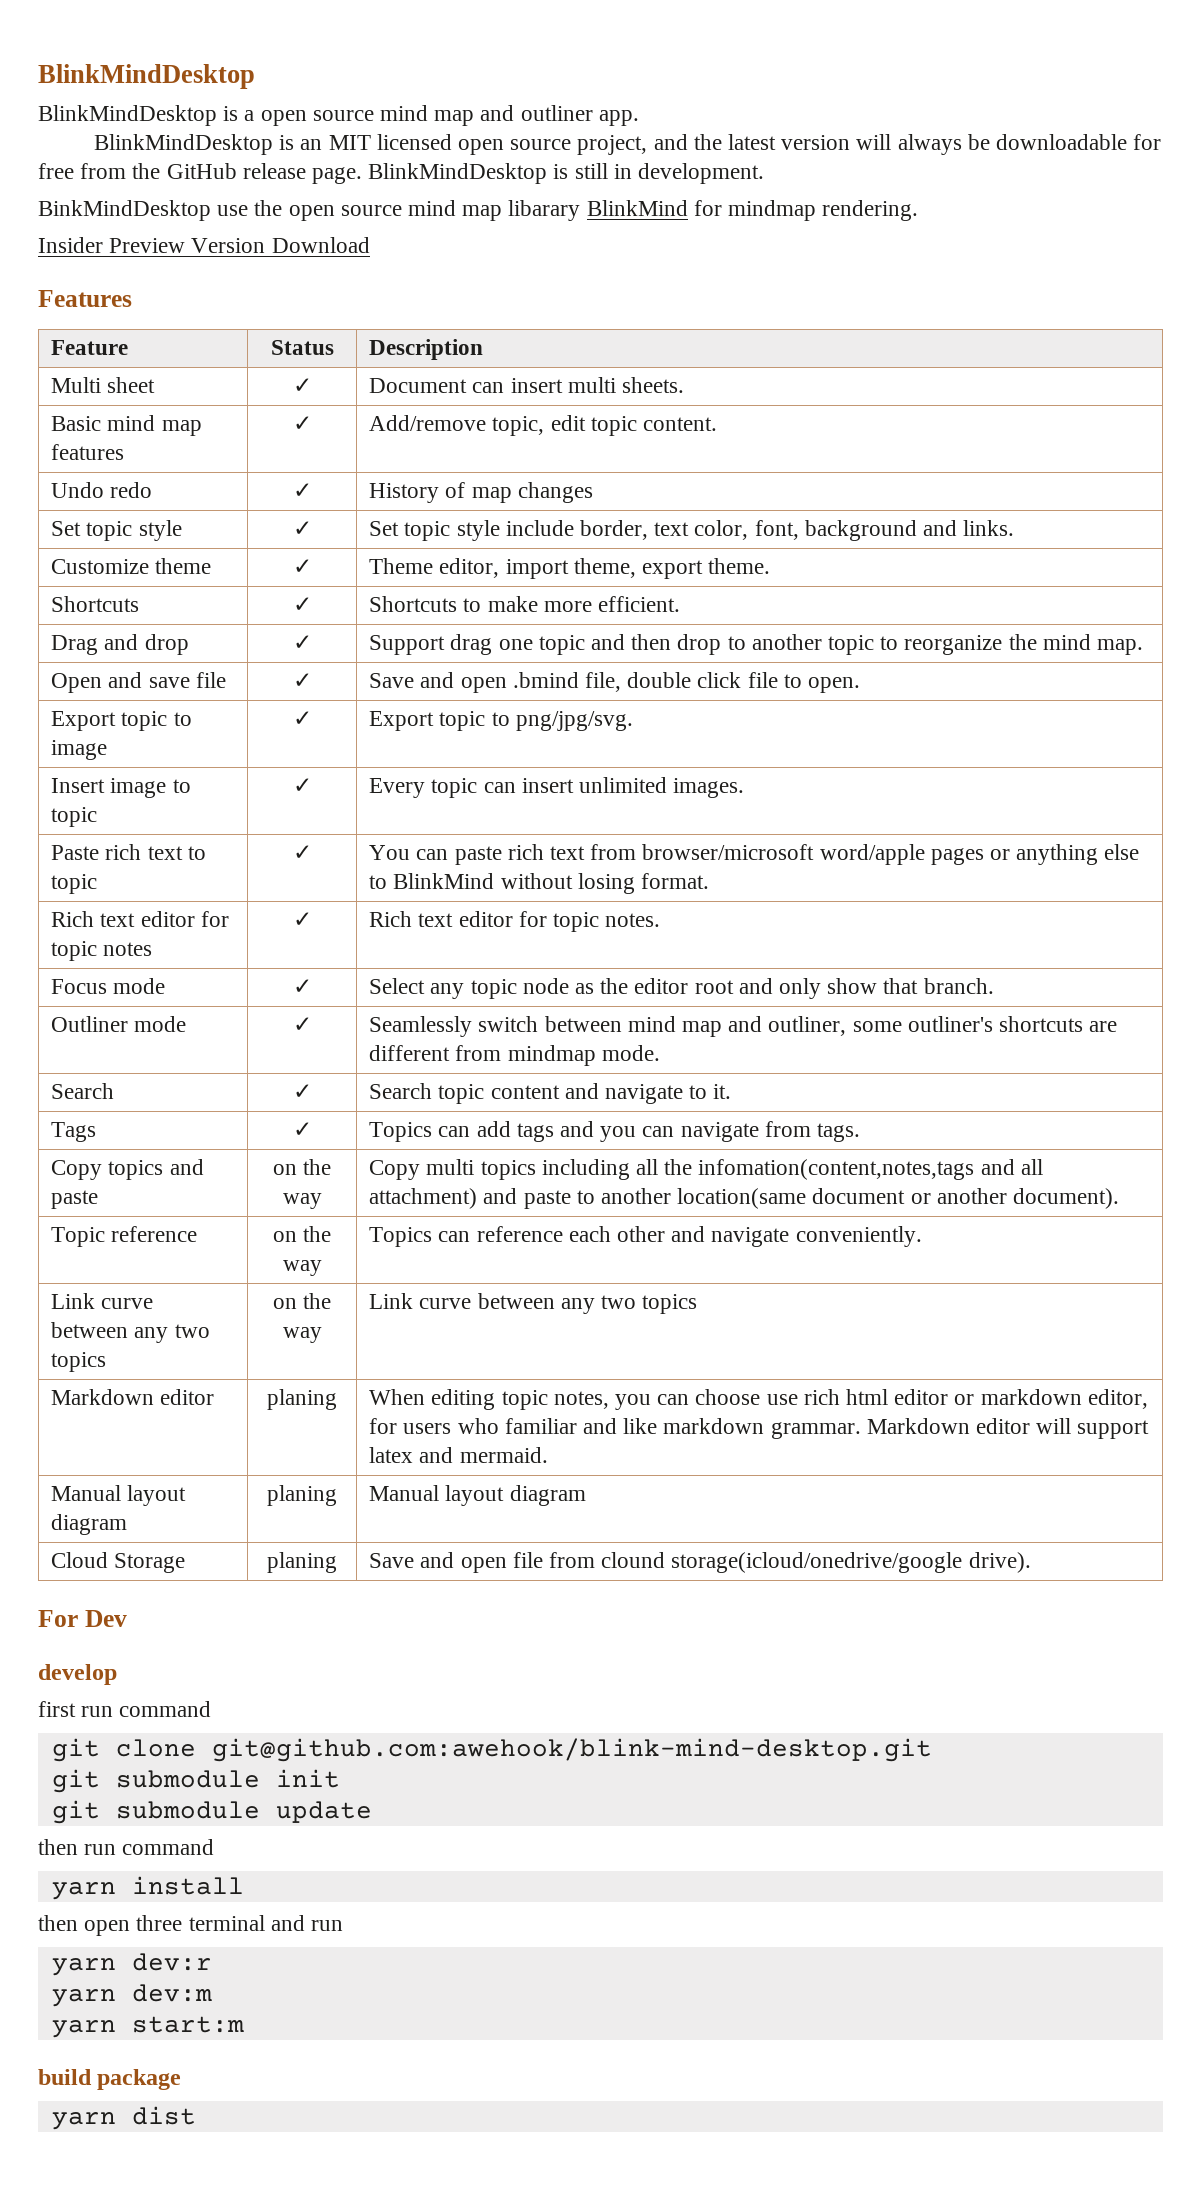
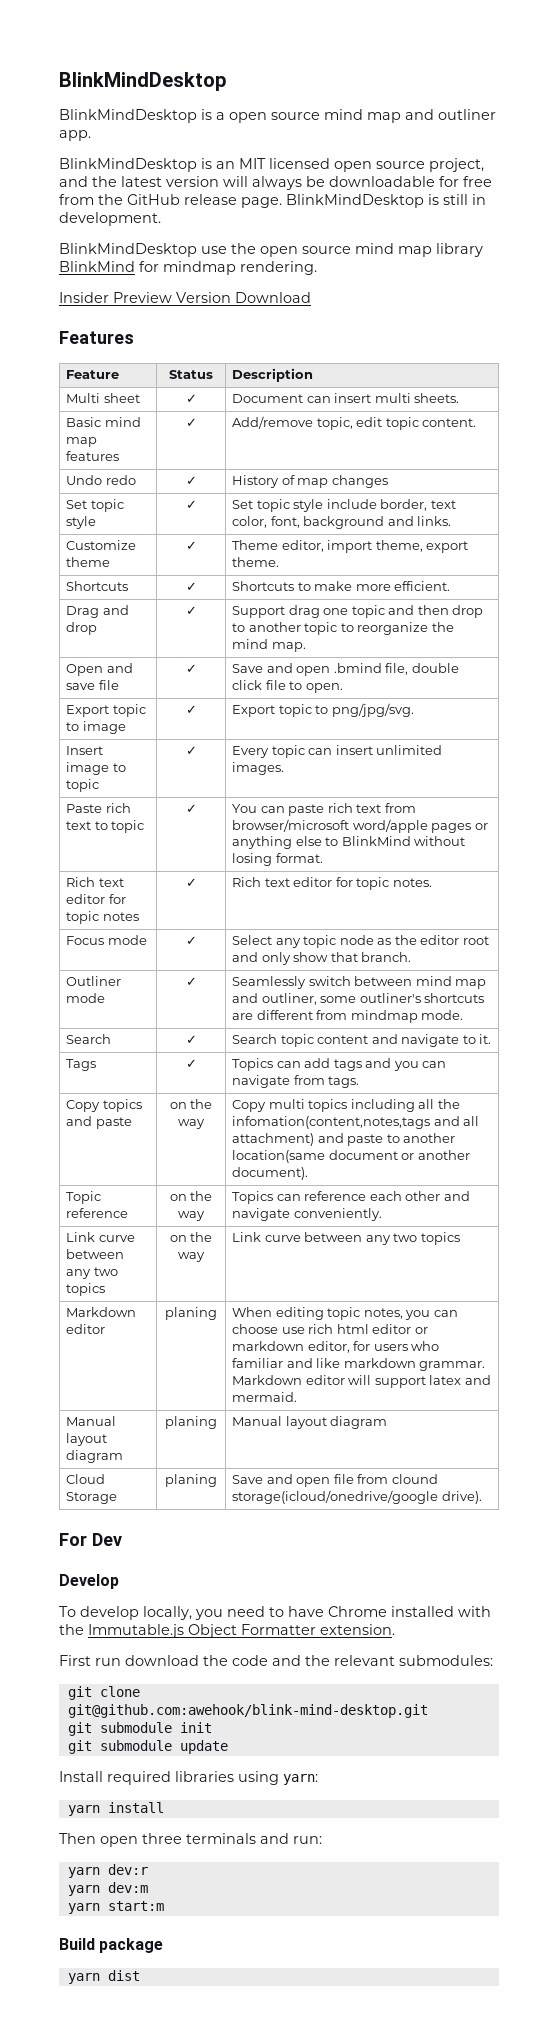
- BinkMindDesktop use the open source mind map libarary BlinkMind for mindmap rendering.
+ BlinkMindDesktop use the open source mind map library BlinkMind for mindmap rendering.
- develop
- first run command
+ Develop
+ To develop locally, you need to have Chrome installed with the Immutable.js Object Formatter extension.
+ First run download the code and the relevant submodules:
- then run command
+ Install required libraries using yarn:
- then open three terminal and run
+ Then open three terminals and run:
- build package
+ Build package

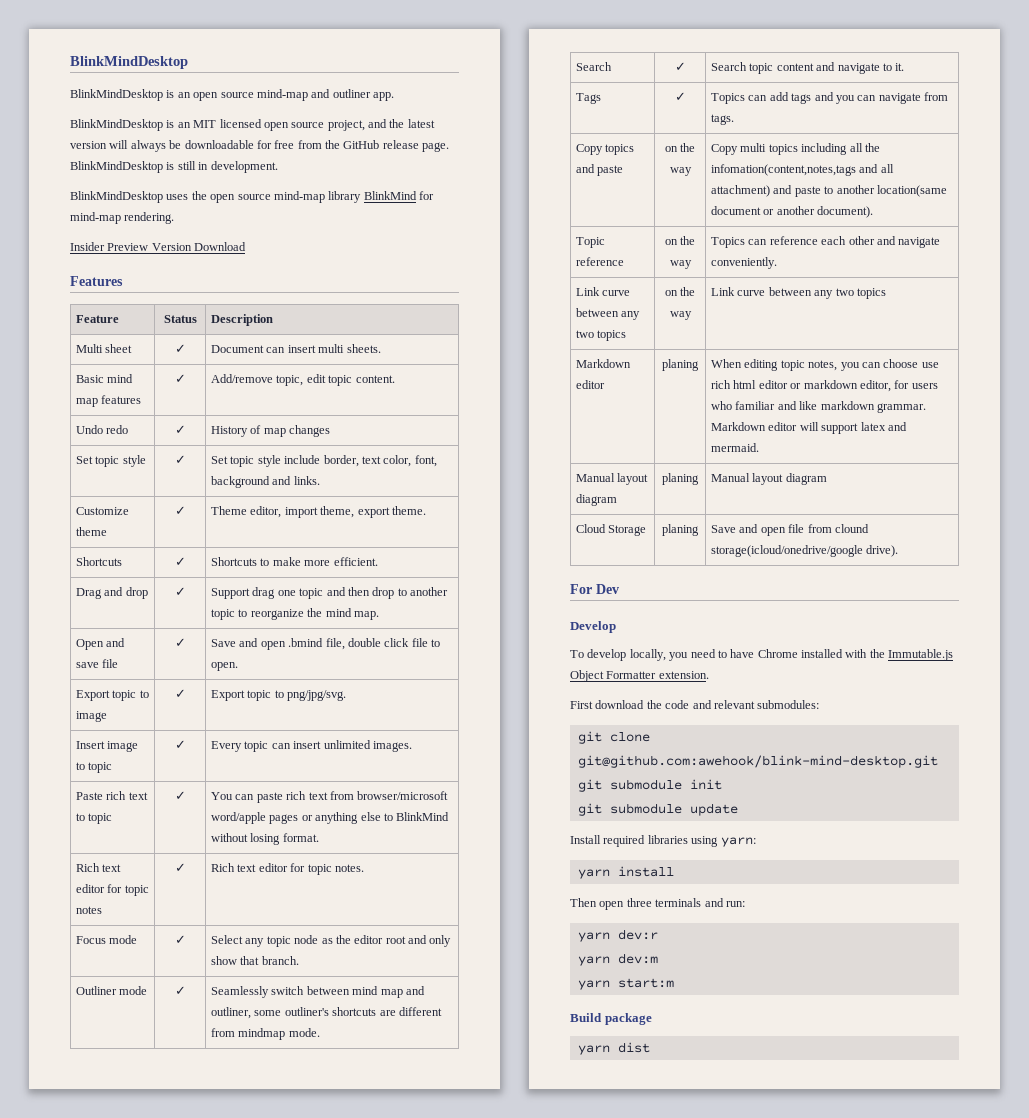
- BlinkMindDesktop is a open source mind map and outliner app.
+ BlinkMindDesktop is an open source mind-map and outliner app.
- BlinkMindDesktop use the open source mind map library BlinkMind for mindmap rendering.
+ BlinkMindDesktop uses the open source mind-map library BlinkMind for mind-map rendering.
- First run download the code and the relevant submodules:
+ First download the code and relevant submodules:

